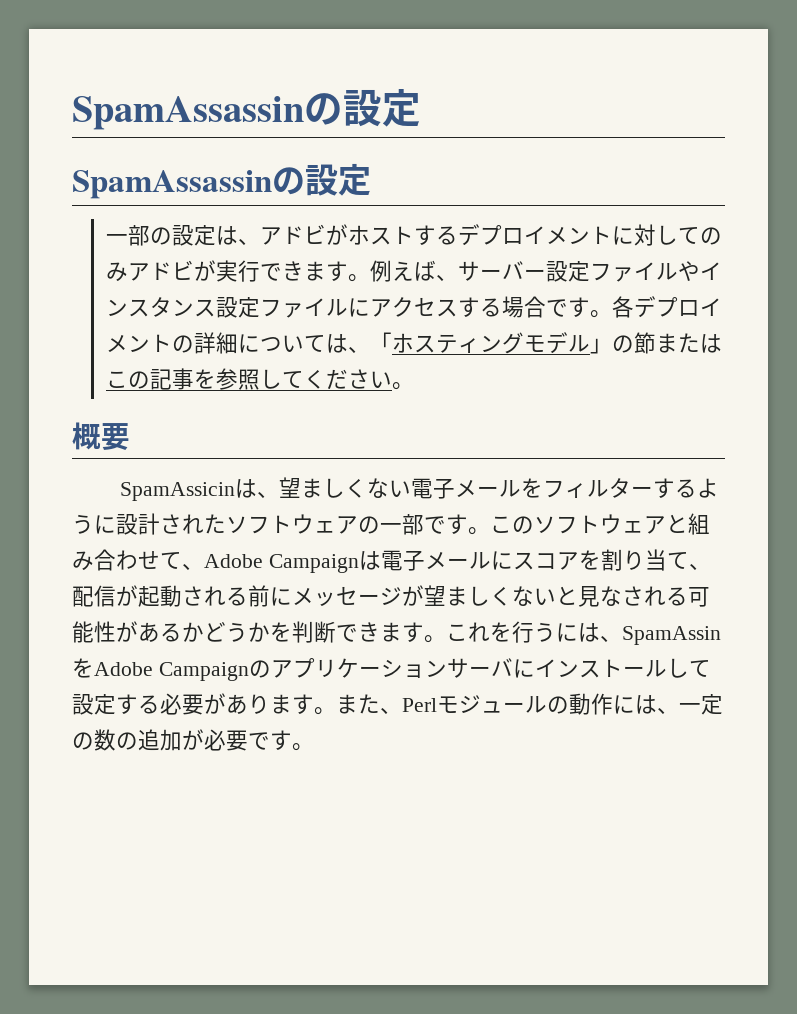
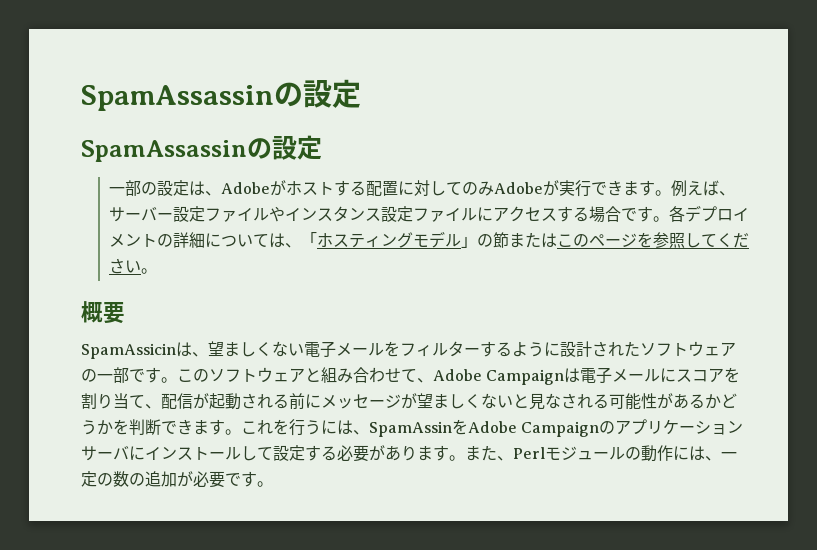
- 一部の設定は、アドビがホストするデプロイメントに対してのみアドビが実行できます。
+ 一部の設定は、Adobeがホストする配置に対してのみAdobeが実行できます。
- 各デプロイメントの詳細については、「ホスティングモデル」の節またはこの記事を参照してください。
+ 各デプロイメントの詳細については、「ホスティングモデル」の節またはこのページを参照してください。

